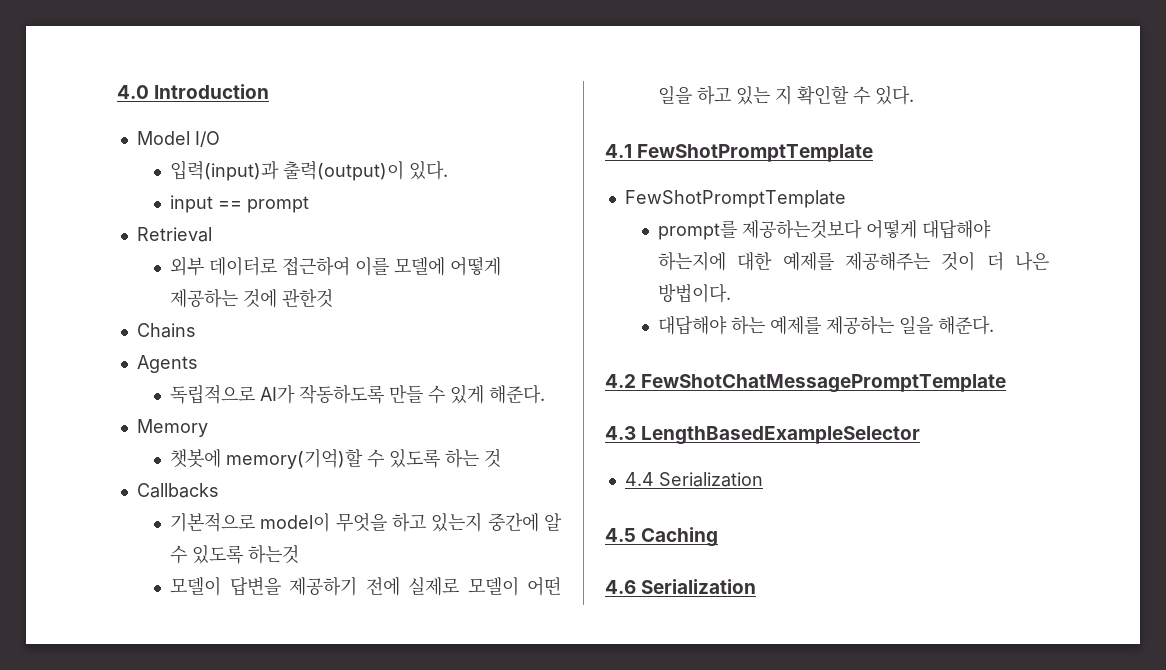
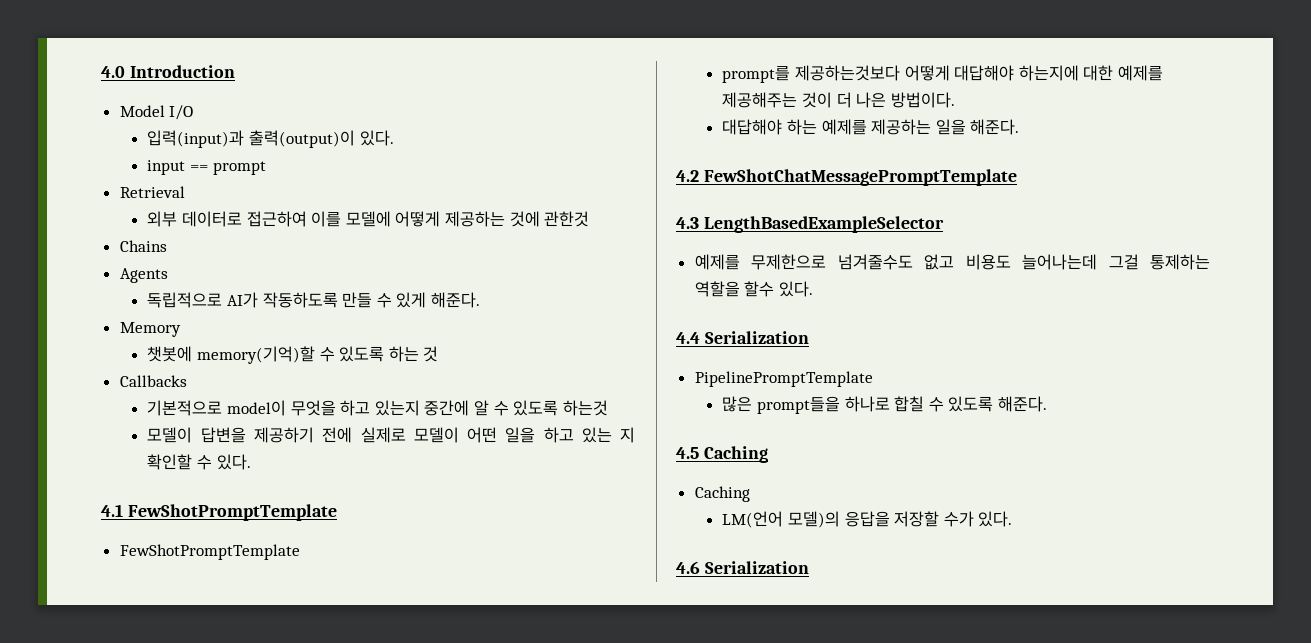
+ 예제를 무제한으로 넘겨줄수도 없고 비용도 늘어나는데 그걸 통제하는 역할을 할수 있다.
  4.4 Serialization
+ PipelinePromptTemplate
+ 많은 prompt들을 하나로 합칠 수 있도록 해준다.
  4.5 Caching
+ Caching
+ LM(언어 모델)의 응답을 저장할 수가 있다.

